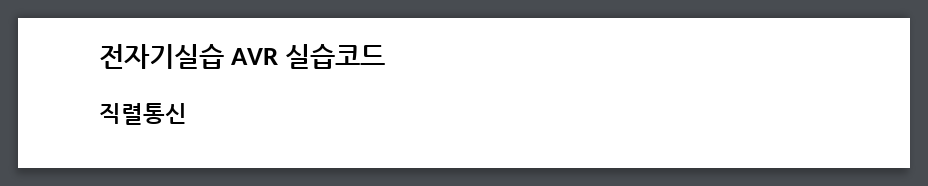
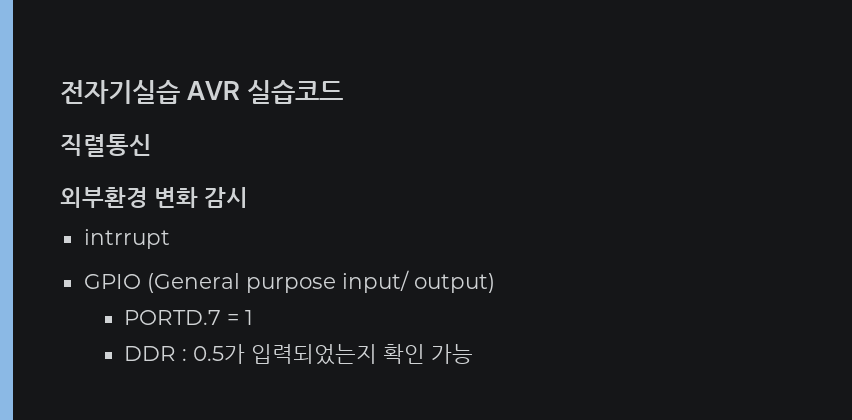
+ 외부환경 변화 감시
+ intrrupt
+ GPIO (General purpose input/ output)
+ PORTD.7 = 1
+ DDR : 0.5가 입력되었는지 확인 가능

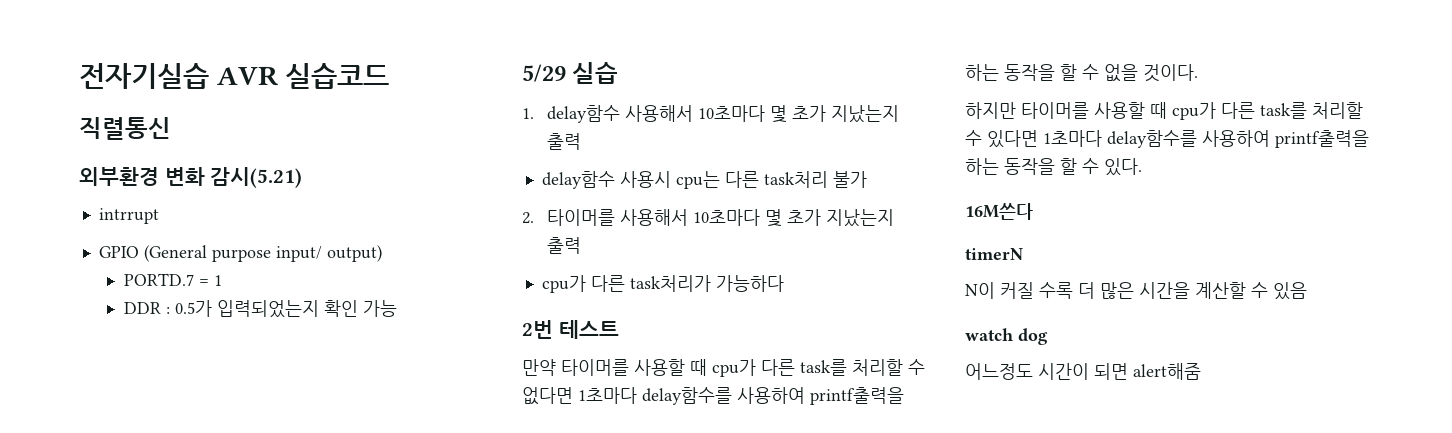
- 외부환경 변화 감시
+ 외부환경 변화 감시(5.21)
+ 5/29 실습
+ 1. delay함수 사용해서 10초마다 몇 초가 지났는지 출력
+ delay함수 사용시 cpu는 다른 task처리 불가
+ 2. 타이머를 사용해서 10초마다 몇 초가 지났는지 출력
+ cpu가 다른 task처리가 가능하다
+ 2번 테스트
+ 만약 타이머를 사용할 때 cpu가 다른 task를 처리할 수 없다면 1초마다 delay함수를 사용하여 printf출력을 하는 동작을 할 수 없을 것이다.
+ 하지만 타이머를 사용할 때 cpu가 다른 task를 처리할 수 있다면 1초마다 delay함수를 사용하여 printf출력을 하는 동작을 할 수 있다.
+ 16M쓴다
+ timerN
+ N이 커질 수록 더 많은 시간을 계산할 수 있음
+ watch dog
+ 어느정도 시간이 되면 alert해줌

